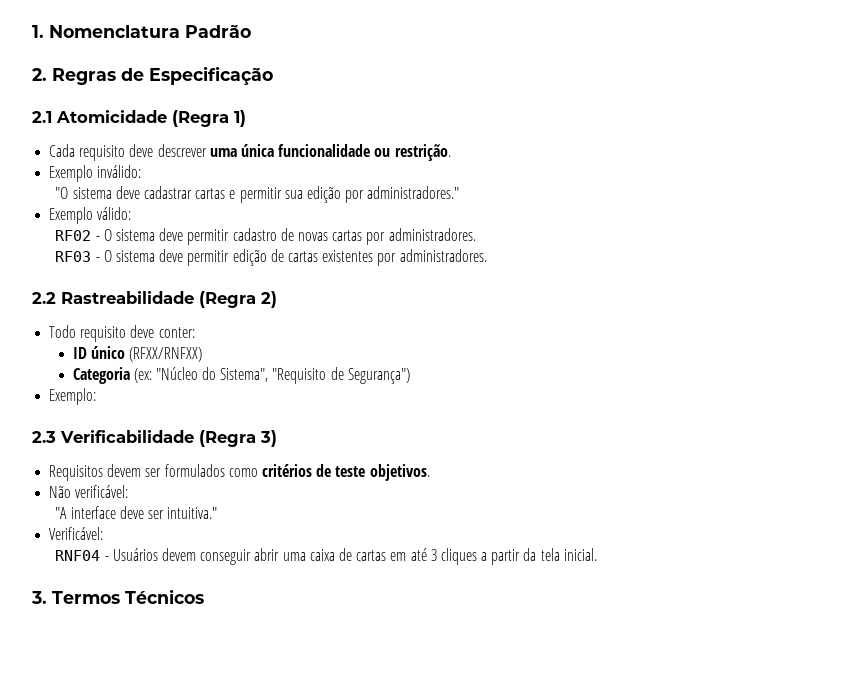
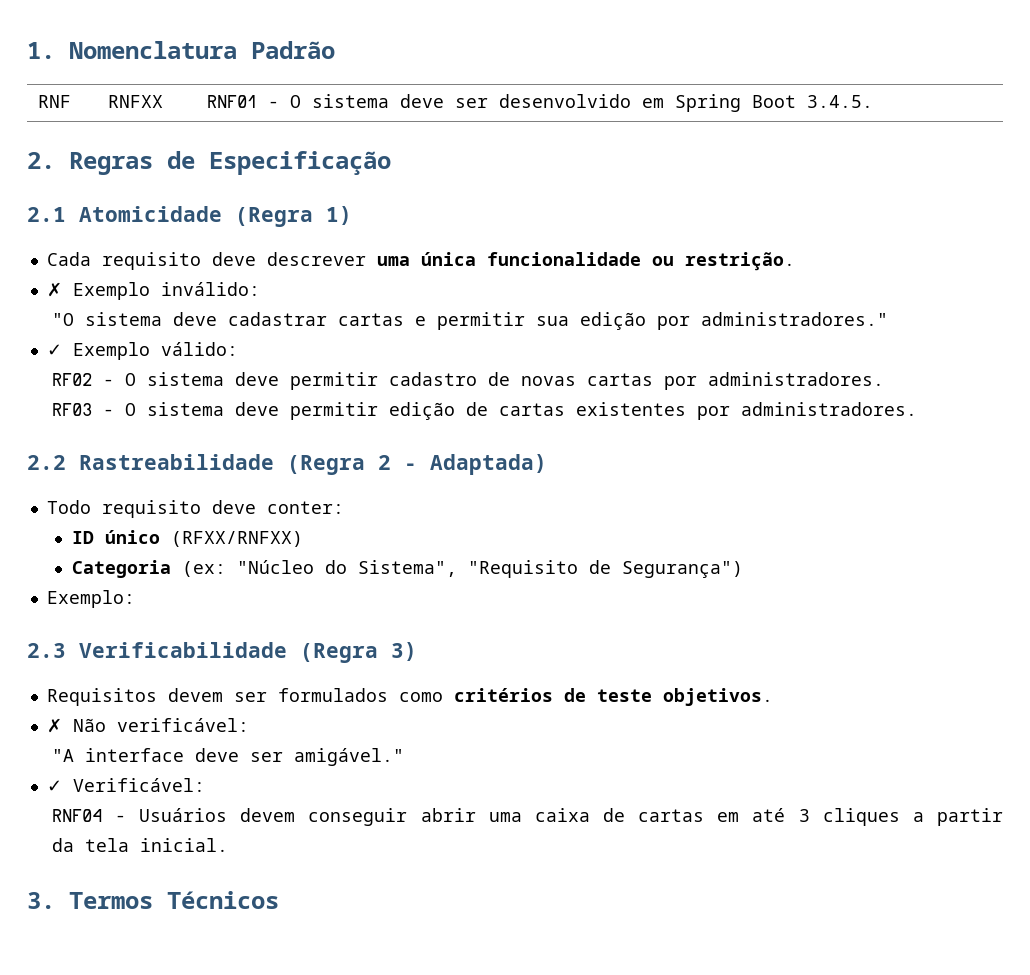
+ RNF | RNFXX | RNF01 - O sistema deve ser desenvolvido em Spring Boot 3.4.5.
- Exemplo inválido:
+ ✗ Exemplo inválido:
- Exemplo válido:
+ ✓ Exemplo válido:
- 2.2 Rastreabilidade (Regra 2)
+ 2.2 Rastreabilidade (Regra 2 - Adaptada)
- Não verificável:
+ ✗ Não verificável:
- "A interface deve ser intuitiva."
- Verificável:
+ "A interface deve ser amigável."
+ ✓ Verificável:

